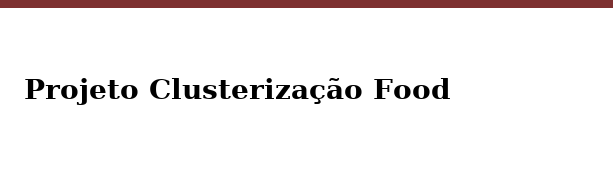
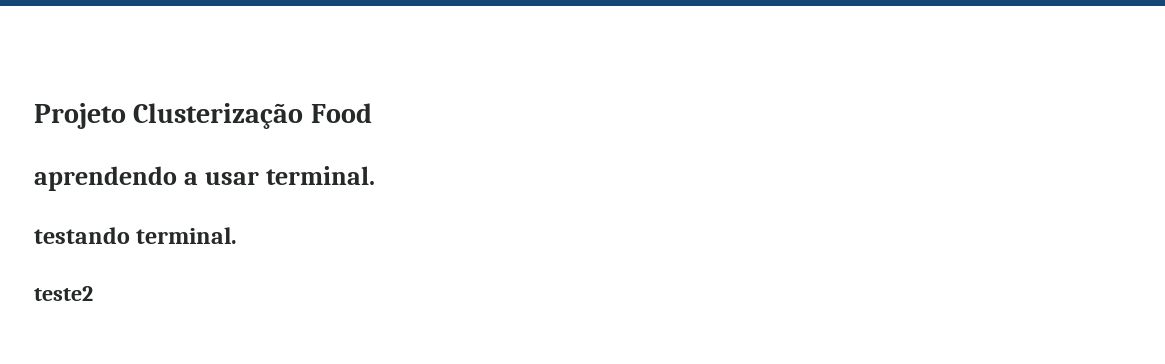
+ aprendendo a usar terminal.
+ testando terminal.
+ teste2

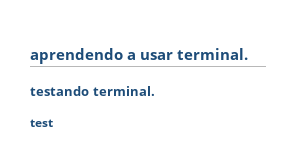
- Projeto Clusterização Food
- teste2
+ test

